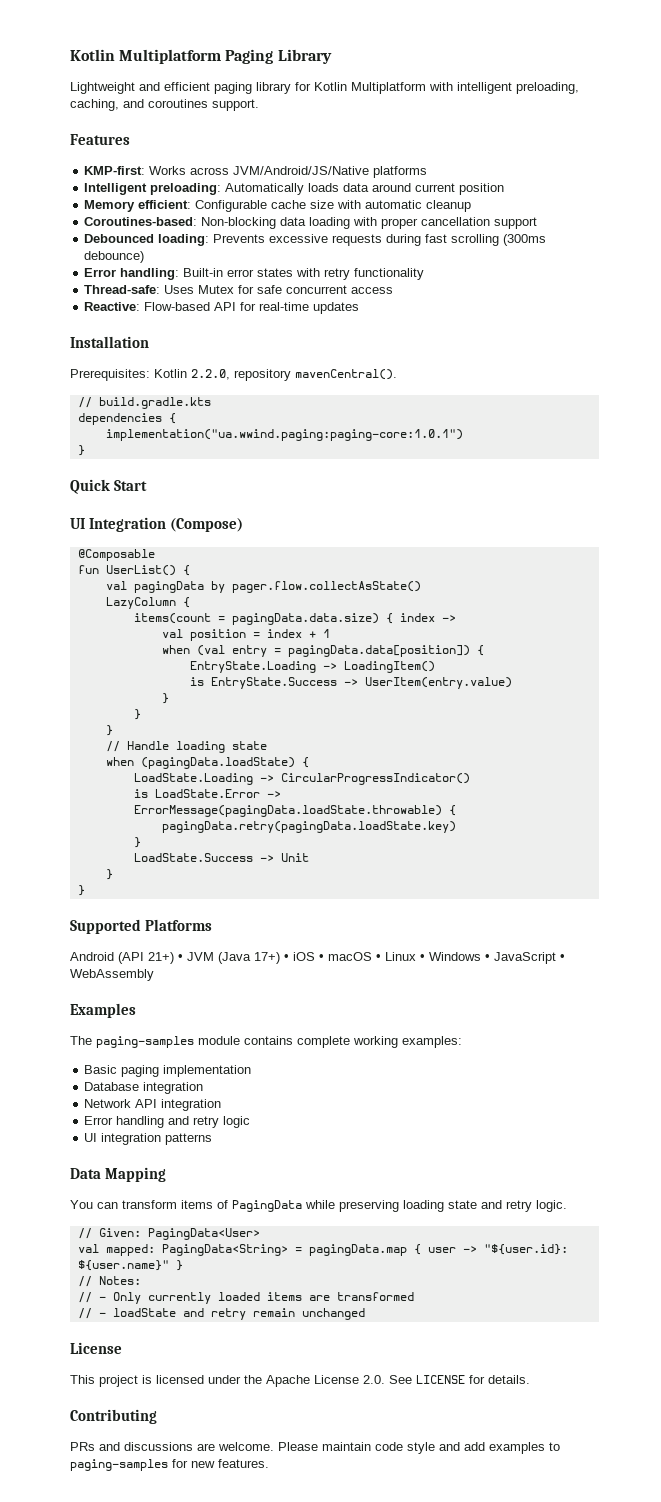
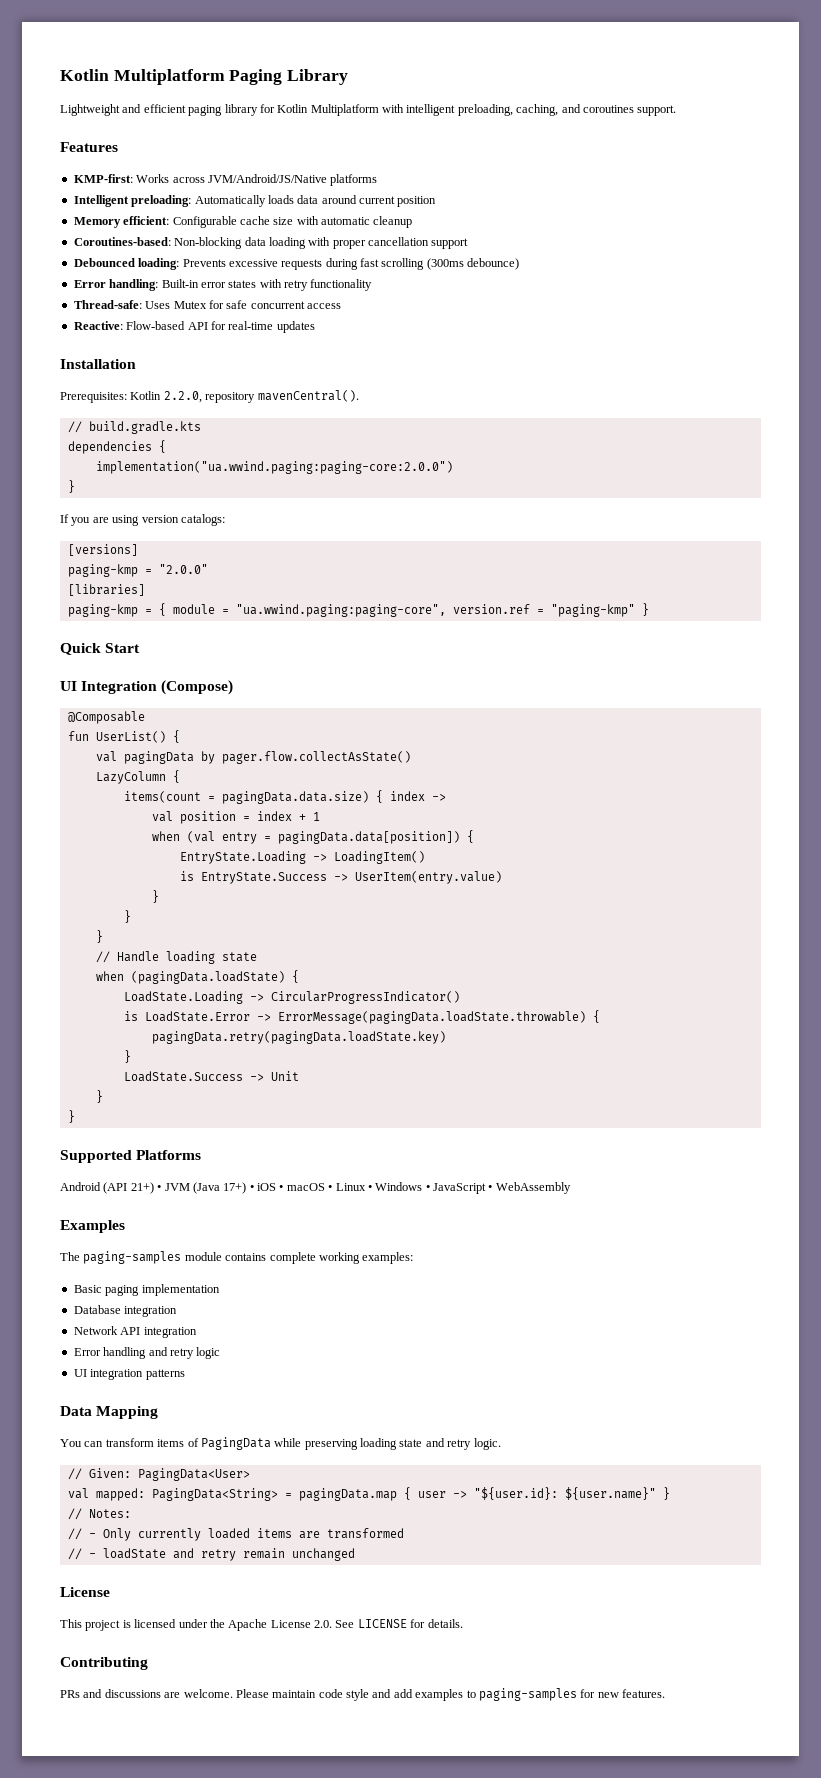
- implementation("ua.wwind.paging:paging-core:1.0.1")
+ implementation("ua.wwind.paging:paging-core:2.0.0")
  }
+ If you are using version catalogs:
+ [versions]
+ paging-kmp = "2.0.0"
+ [libraries]
+ paging-kmp = { module = "ua.wwind.paging:paging-core", version.ref = "paging-kmp" }

